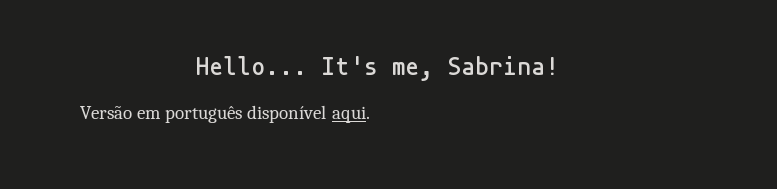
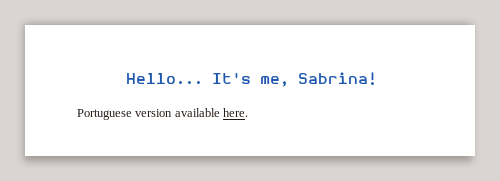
- Versão em português disponível aqui.
+ Portuguese version available here.

